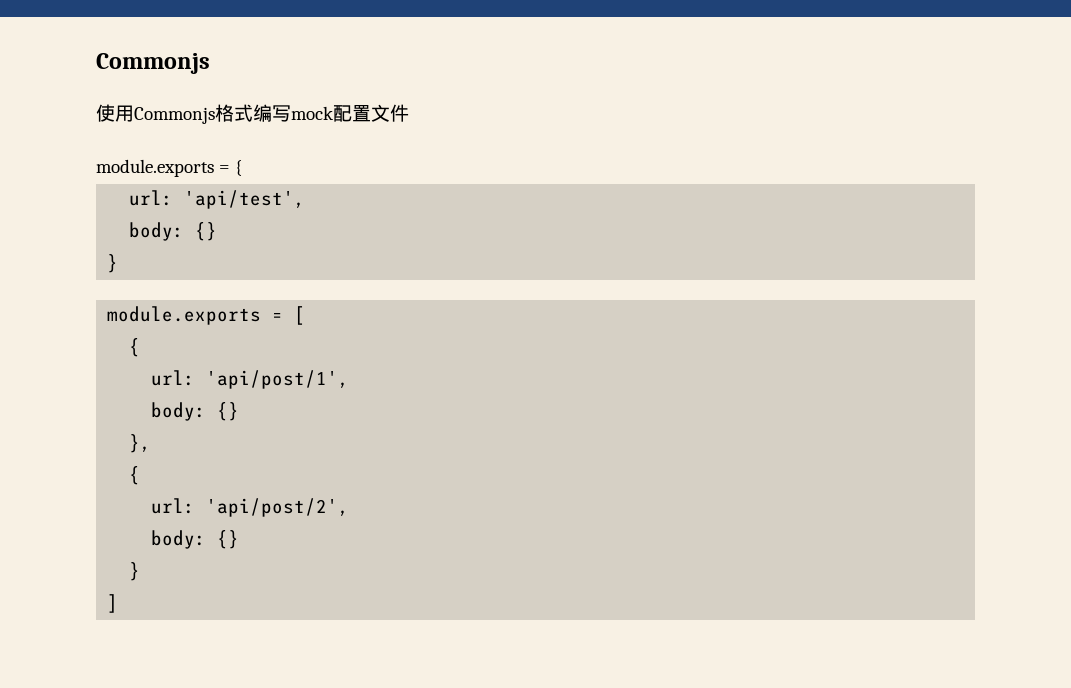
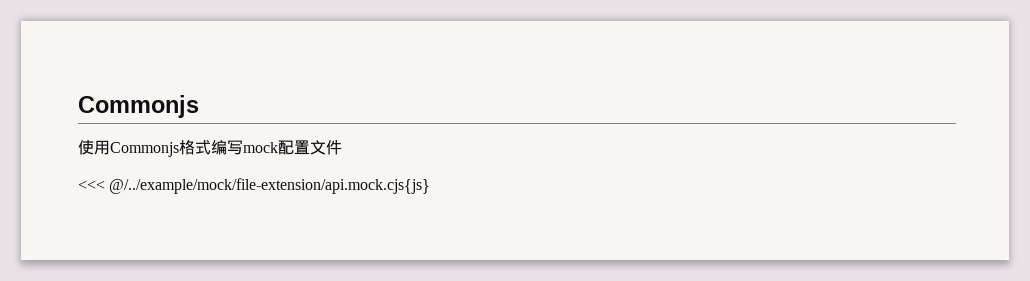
- module.exports = {
- url: 'api/test',
- body: {}
- }
- module.exports = [
- {
- url: 'api/post/1',
- body: {}
- },
- {
- url: 'api/post/2',
- body: {}
- }
- ]
+ <<< @/../example/mock/file-extension/api.mock.cjs{js}

